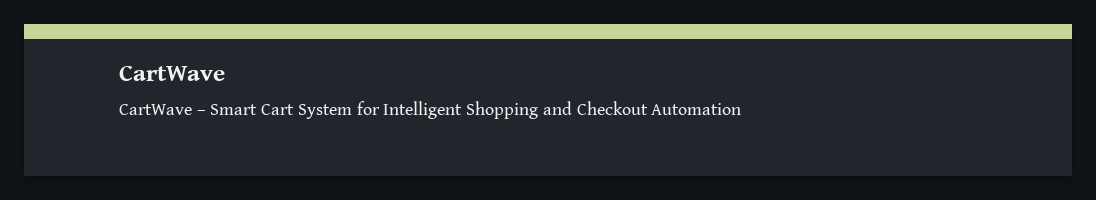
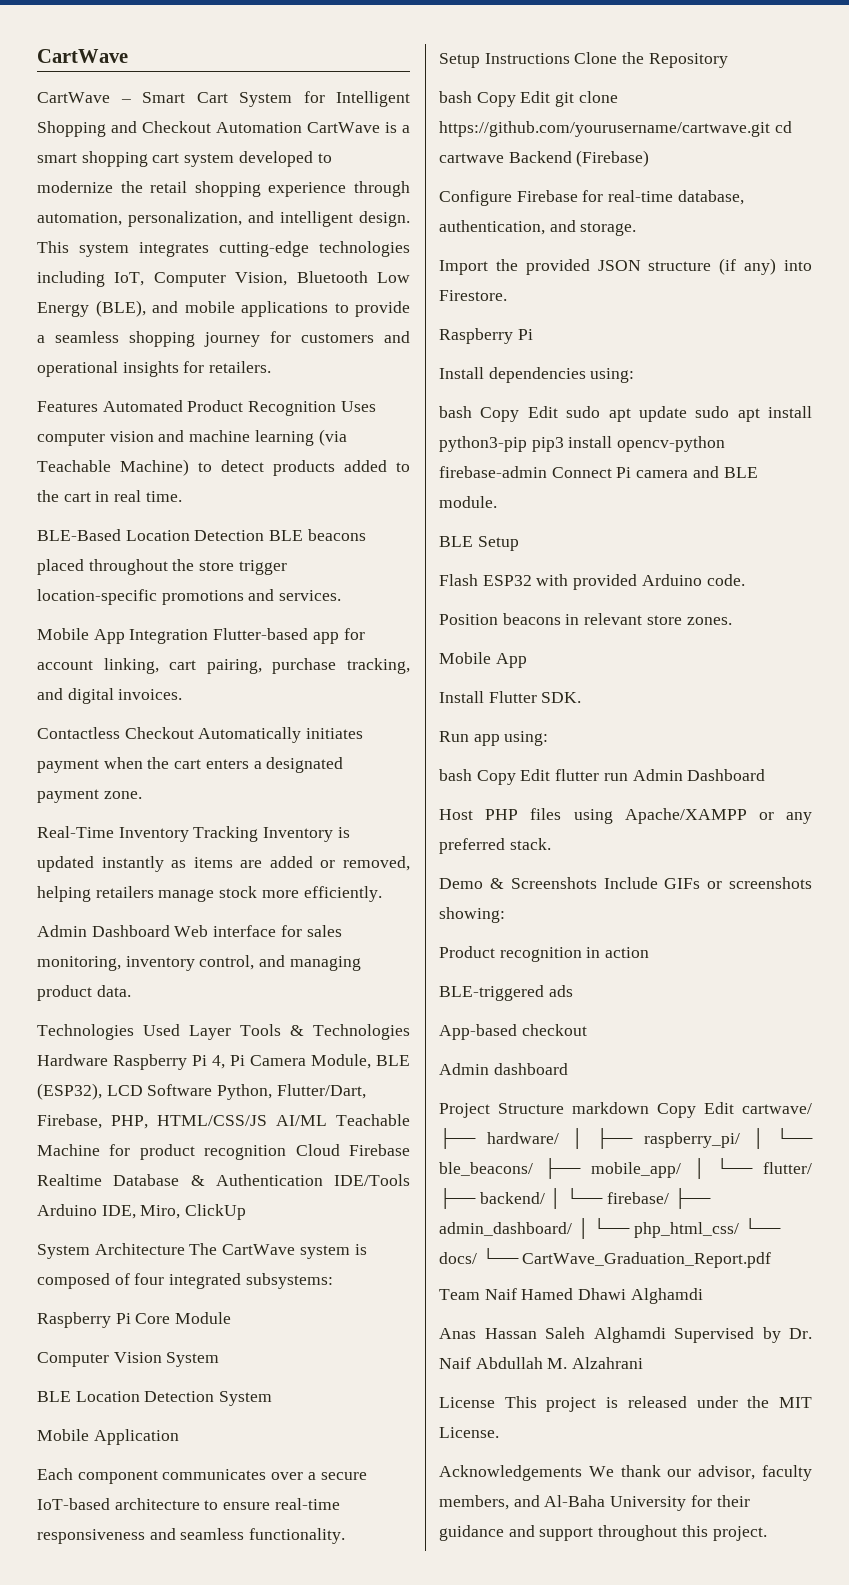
- CartWave – Smart Cart System for Intelligent Shopping and Checkout Automation
+ CartWave – Smart Cart System for Intelligent Shopping and Checkout Automation CartWave is a smart shopping cart system developed to modernize the retail shopping experience through automation, personalization, and intelligent design. This system integrates cutting-edge technologies including IoT, Computer Vision, Bluetooth Low Energy (BLE), and mobile applications to provide a seamless shopping journey for customers and operational insights for retailers.
+ Features Automated Product Recognition Uses computer vision and machine learning (via Teachable Machine) to detect products added to the cart in real time.
+ BLE-Based Location Detection BLE beacons placed throughout the store trigger location-specific promotions and services.
+ Mobile App Integration Flutter-based app for account linking, cart pairing, purchase tracking, and digital invoices.
+ Contactless Checkout Automatically initiates payment when the cart enters a designated payment zone.
+ Real-Time Inventory Tracking Inventory is updated instantly as items are added or removed, helping retailers manage stock more efficiently.
+ Admin Dashboard Web interface for sales monitoring, inventory control, and managing product data.
+ Technologies Used Layer Tools & Technologies Hardware Raspberry Pi 4, Pi Camera Module, BLE (ESP32), LCD Software Python, Flutter/Dart, Firebase, PHP, HTML/CSS/JS AI/ML Teachable Machine for product recognition Cloud Firebase Realtime Database & Authentication IDE/Tools Arduino IDE, Miro, ClickUp
+ System Architecture The CartWave system is composed of four integrated subsystems:
+ Raspberry Pi Core Module
+ Computer Vision System
+ BLE Location Detection System
+ Mobile Application
+ Each component communicates over a secure IoT-based architecture to ensure real-time responsiveness and seamless functionality.
+ Setup Instructions Clone the Repository
+ bash Copy Edit git clone https://github.com/yourusername/cartwave.git cd cartwave Backend (Firebase)
+ Configure Firebase for real-time database, authentication, and storage.
+ Import the provided JSON structure (if any) into Firestore.
+ Raspberry Pi
+ Install dependencies using:
+ bash Copy Edit sudo apt update sudo apt install python3-pip pip3 install opencv-python firebase-admin Connect Pi camera and BLE module.
+ BLE Setup
+ Flash ESP32 with provided Arduino code.
+ Position beacons in relevant store zones.
+ Mobile App
+ Install Flutter SDK.
+ Run app using:
+ bash Copy Edit flutter run Admin Dashboard
+ Host PHP files using Apache/XAMPP or any preferred stack.
+ Demo & Screenshots Include GIFs or screenshots showing:
+ Product recognition in action
+ BLE-triggered ads
+ App-based checkout
+ Admin dashboard
+ Project Structure markdown Copy Edit cartwave/ ├── hardware/ │ ├── raspberry_pi/ │ └── ble_beacons/ ├── mobile_app/ │ └── flutter/ ├── backend/ │ └── firebase/ ├── admin_dashboard/ │ └── php_html_css/ └── docs/ └── CartWave_Graduation_Report.pdf
+ Team Naif Hamed Dhawi Alghamdi
+ Anas Hassan Saleh Alghamdi Supervised by Dr. Naif Abdullah M. Alzahrani
+ License This project is released under the MIT License.
+ Acknowledgements We thank our advisor, faculty members, and Al-Baha University for their guidance and support throughout this project.

